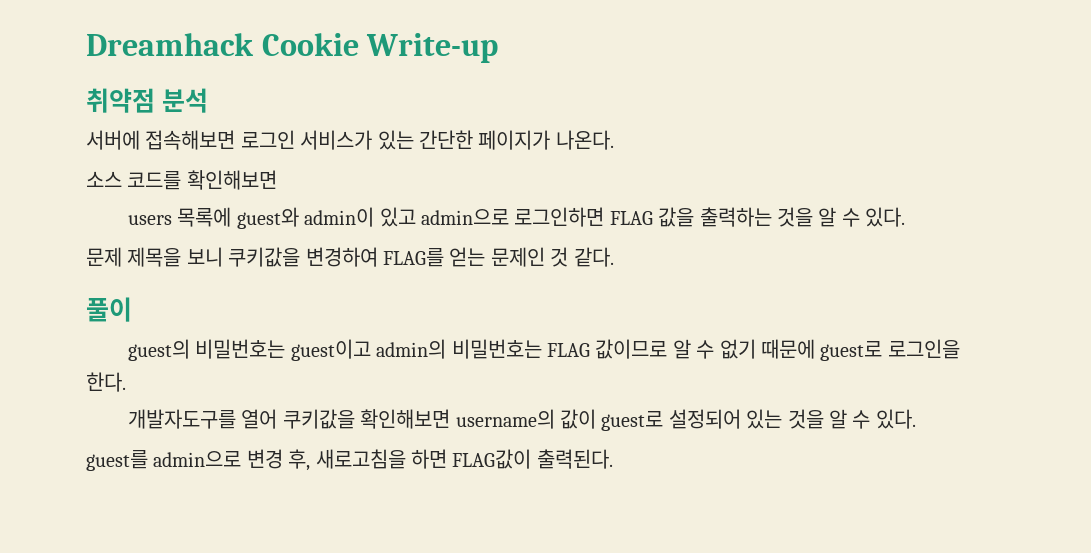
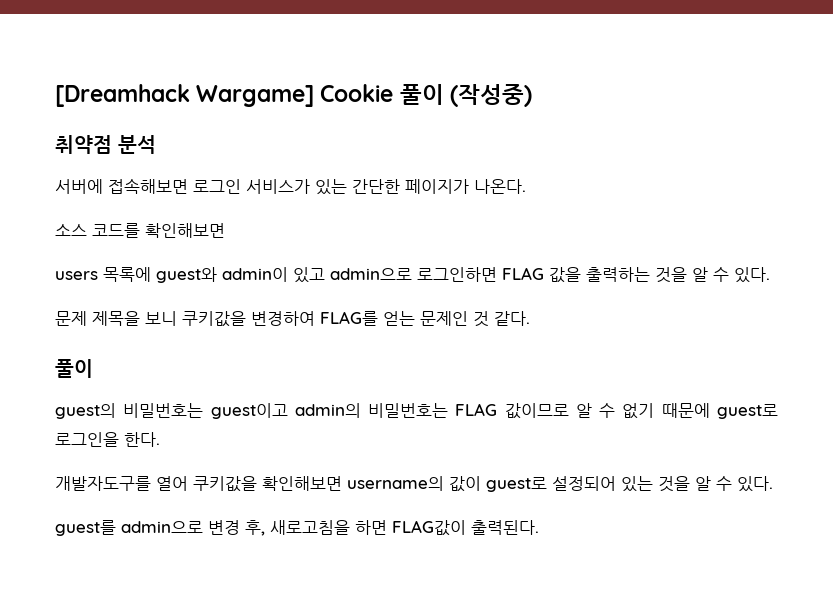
- Dreamhack Cookie Write-up
+ [Dreamhack Wargame] Cookie 풀이 (작성중)

